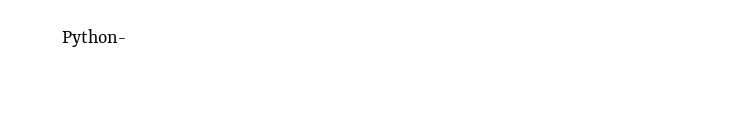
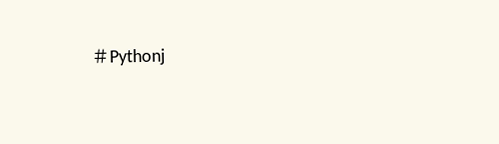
- Python-
+ ＃Pythonj

